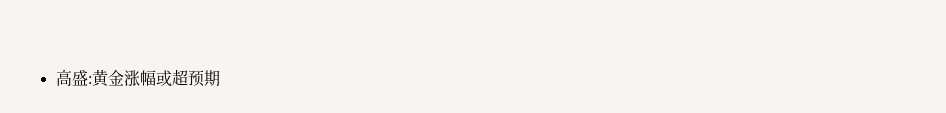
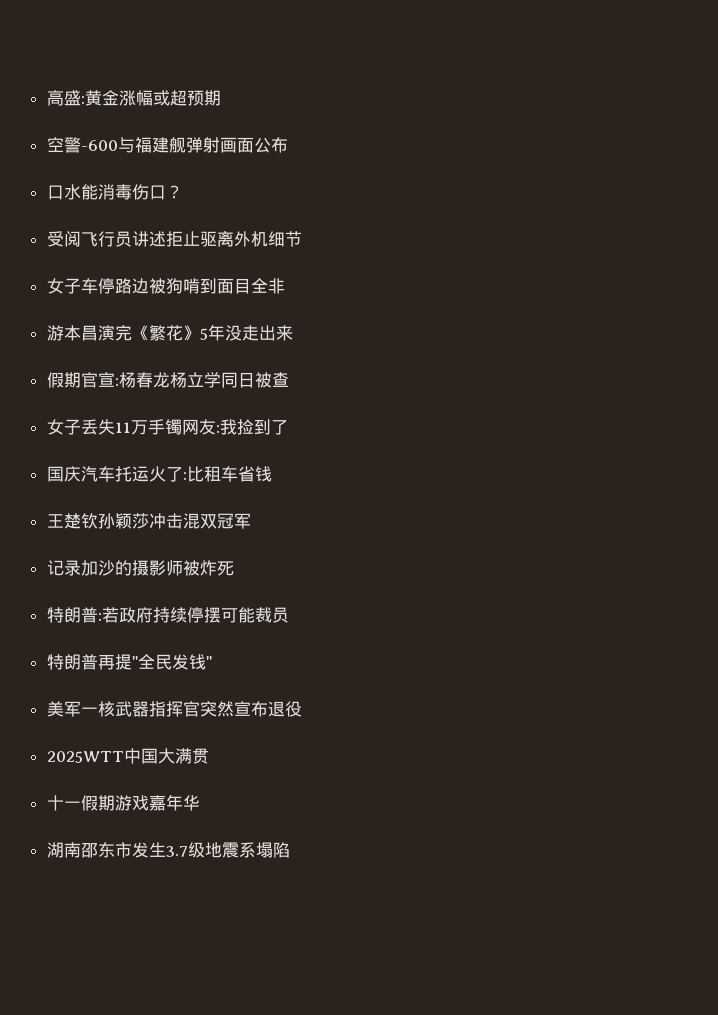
+ 空警-600与福建舰弹射画面公布
+ 口水能消毒伤口？
+ 受阅飞行员讲述拒止驱离外机细节
+ 女子车停路边被狗啃到面目全非
+ 游本昌演完《繁花》5年没走出来
+ 假期官宣:杨春龙杨立学同日被查
+ 女子丢失11万手镯网友:我捡到了
+ 国庆汽车托运火了:比租车省钱
+ 王楚钦孙颖莎冲击混双冠军
+ 记录加沙的摄影师被炸死
+ 特朗普:若政府持续停摆可能裁员
+ 特朗普再提"全民发钱"
+ 美军一核武器指挥官突然宣布退役
+ 2025WTT中国大满贯
+ 十一假期游戏嘉年华
+ 湖南邵东市发生3.7级地震系塌陷

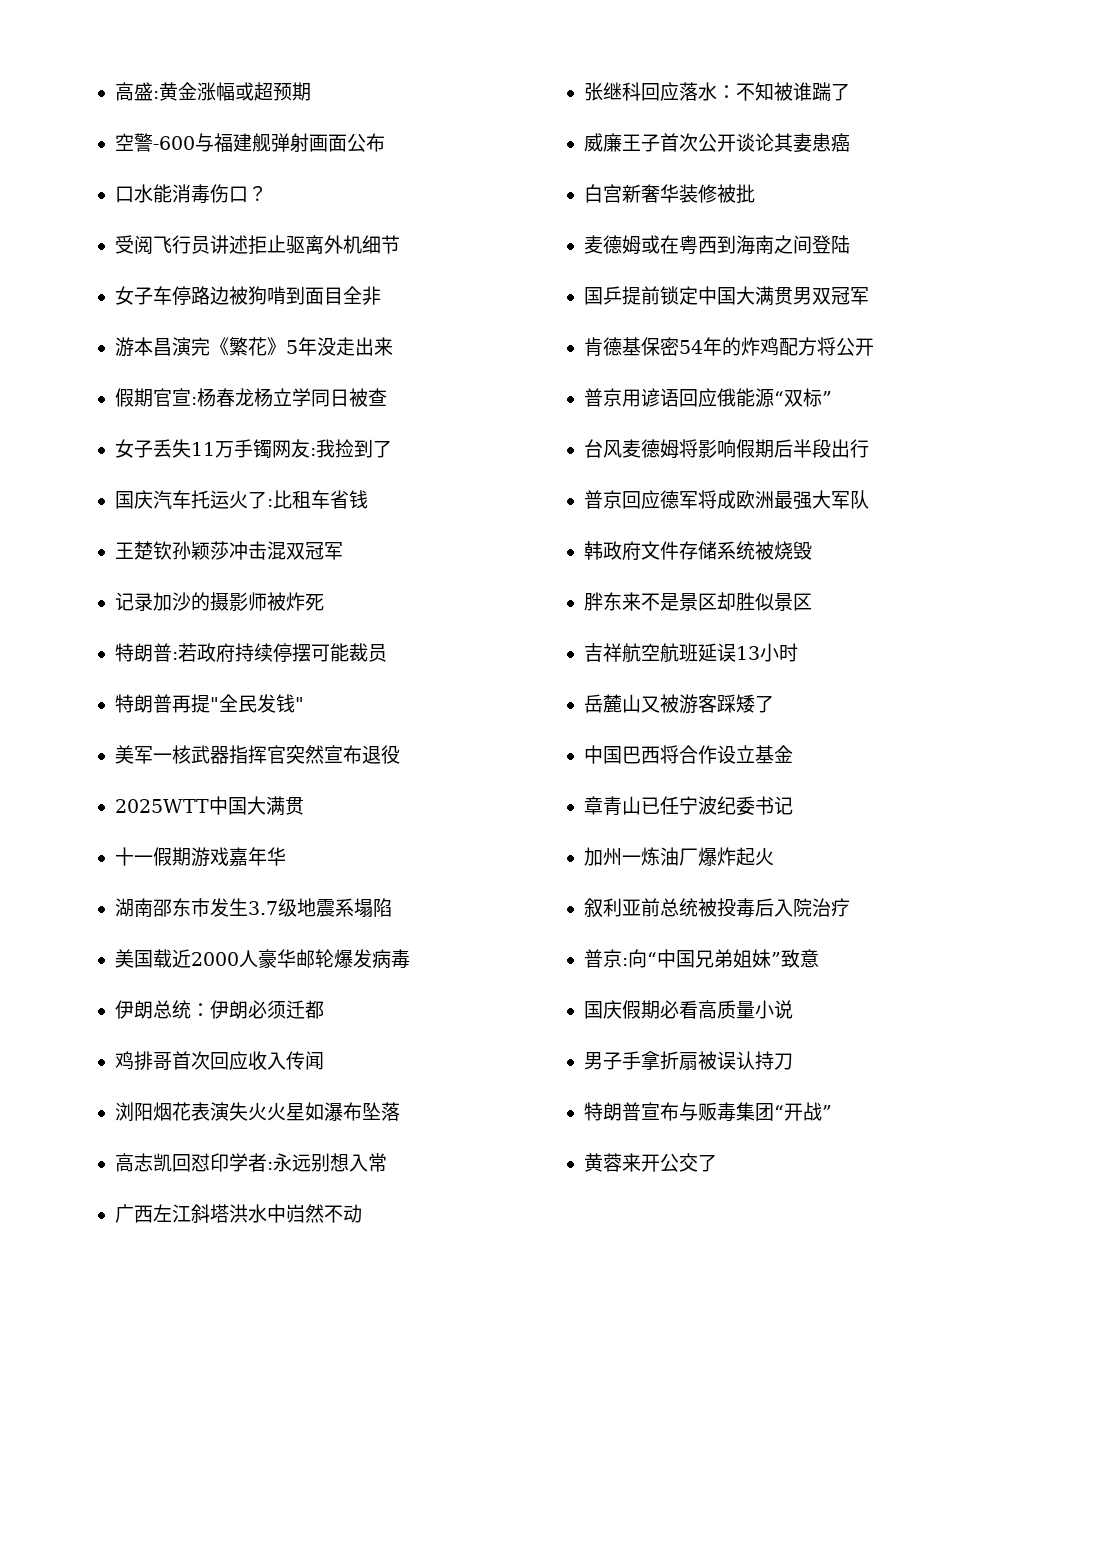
+ 美国载近2000人豪华邮轮爆发病毒
+ 伊朗总统：伊朗必须迁都
+ 鸡排哥首次回应收入传闻
+ 浏阳烟花表演失火火星如瀑布坠落
+ 高志凯回怼印学者:永远别想入常
+ 广西左江斜塔洪水中岿然不动
+ 张继科回应落水：不知被谁踹了
+ 威廉王子首次公开谈论其妻患癌
+ 白宫新奢华装修被批
+ 麦德姆或在粤西到海南之间登陆
+ 国乒提前锁定中国大满贯男双冠军
+ 肯德基保密54年的炸鸡配方将公开
+ 普京用谚语回应俄能源“双标”
+ 台风麦德姆将影响假期后半段出行
+ 普京回应德军将成欧洲最强大军队
+ 韩政府文件存储系统被烧毁
+ 胖东来不是景区却胜似景区
+ 吉祥航空航班延误13小时
+ 岳麓山又被游客踩矮了
+ 中国巴西将合作设立基金
+ 章青山已任宁波纪委书记
+ 加州一炼油厂爆炸起火
+ 叙利亚前总统被投毒后入院治疗
+ 普京:向“中国兄弟姐妹”致意
+ 国庆假期必看高质量小说
+ 男子手拿折扇被误认持刀
+ 特朗普宣布与贩毒集团“开战”
+ 黄蓉来开公交了

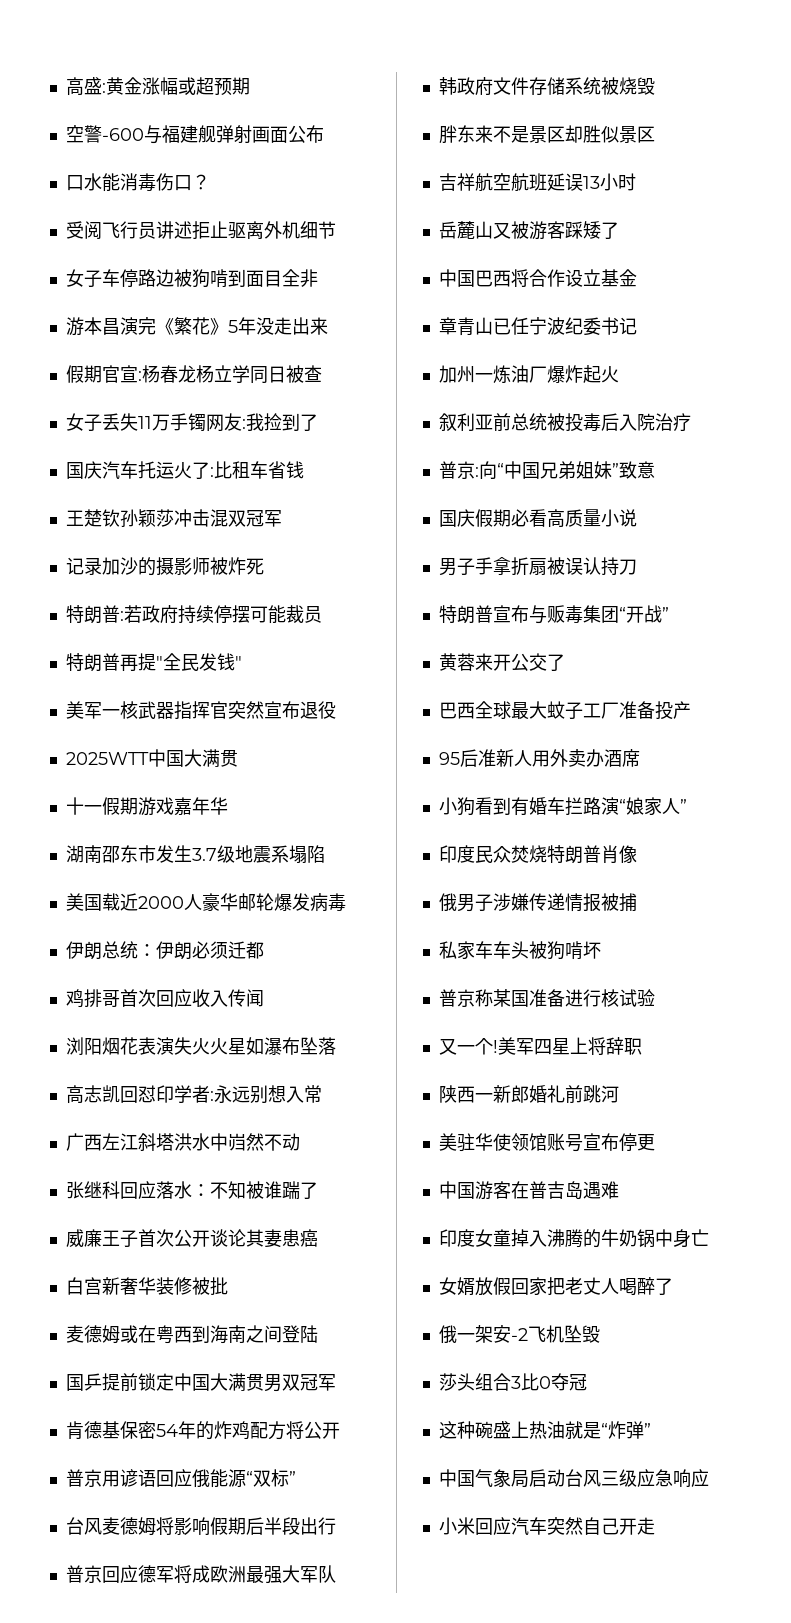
+ 巴西全球最大蚊子工厂准备投产
+ 95后准新人用外卖办酒席
+ 小狗看到有婚车拦路演“娘家人”
+ 印度民众焚烧特朗普肖像
+ 俄男子涉嫌传递情报被捕
+ 私家车车头被狗啃坏
+ 普京称某国准备进行核试验
+ 又一个!美军四星上将辞职
+ 陕西一新郎婚礼前跳河
+ 美驻华使领馆账号宣布停更
+ 中国游客在普吉岛遇难
+ 印度女童掉入沸腾的牛奶锅中身亡
+ 女婿放假回家把老丈人喝醉了
+ 俄一架安-2飞机坠毁
+ 莎头组合3比0夺冠
+ 这种碗盛上热油就是“炸弹”
+ 中国气象局启动台风三级应急响应
+ 小米回应汽车突然自己开走

